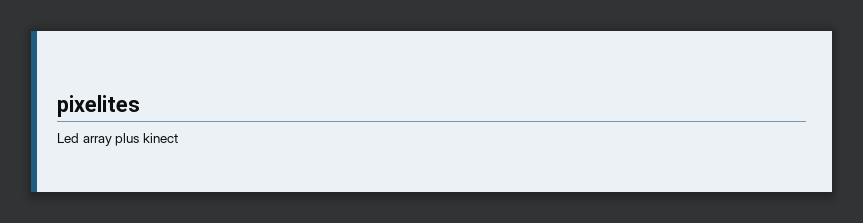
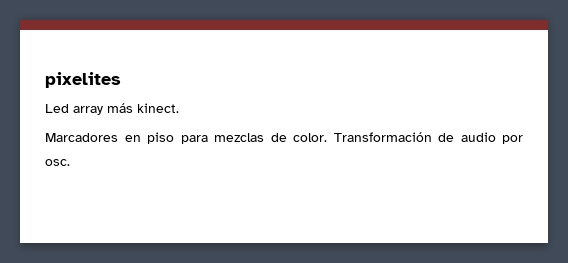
- Led array plus kinect
+ Led array más kinect.
+ Marcadores en piso para mezclas de color. Transformación de audio por osc.

